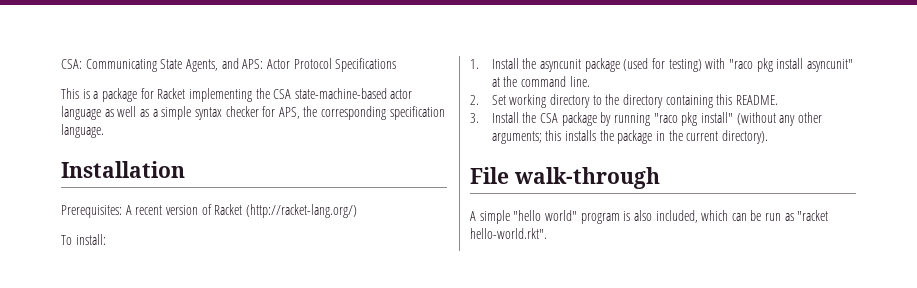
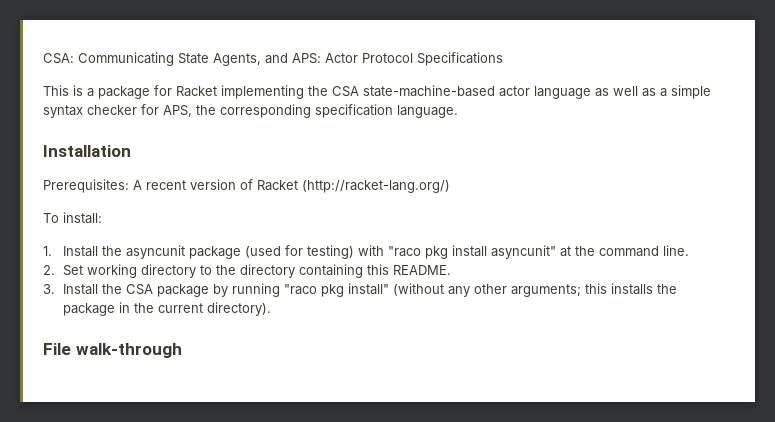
- A simple "hello world" program is also included, which can be run as "racket hello-world.rkt".

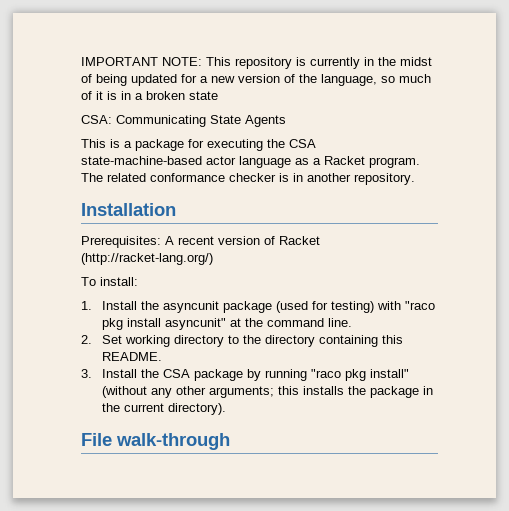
- CSA: Communicating State Agents, and APS: Actor Protocol Specifications
+ IMPORTANT NOTE: This repository is currently in the midst of being updated for a new version of the language, so much of it is in a broken state
+ CSA: Communicating State Agents
- This is a package for Racket implementing the CSA state-machine-based actor language as well as a simple syntax checker for APS, the corresponding specification language.
+ This is a package for executing the CSA state-machine-based actor language as a Racket program. The related conformance checker is in another repository.

